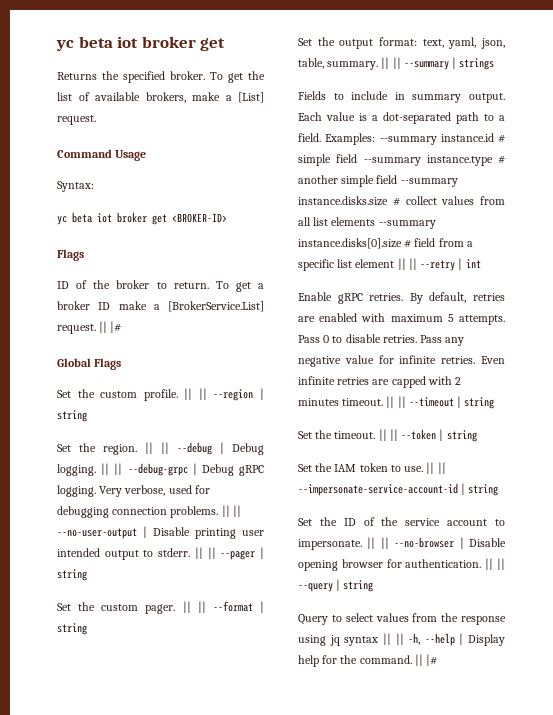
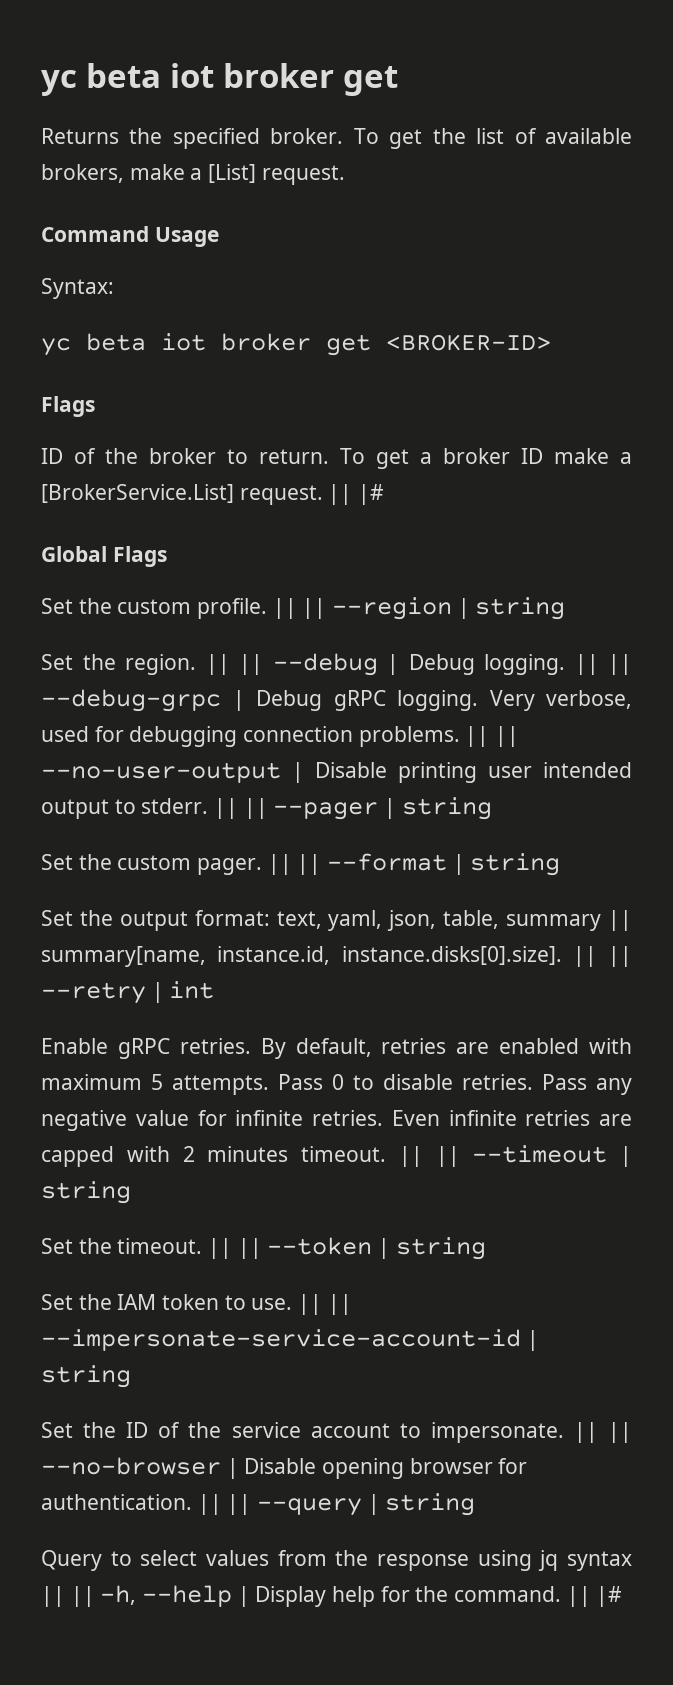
- Set the output format: text, yaml, json, table, summary. || || --summary | strings
- Fields to include in summary output. Each value is a dot-separated path to a field. Examples: --summary instance.id # simple field --summary instance.type # another simple field --summary instance.disks.size # collect values from all list elements --summary instance.disks[0].size # field from a specific list element || || --retry | int
+ Set the output format: text, yaml, json, table, summary || summary[name, instance.id, instance.disks[0].size]. || || --retry | int

